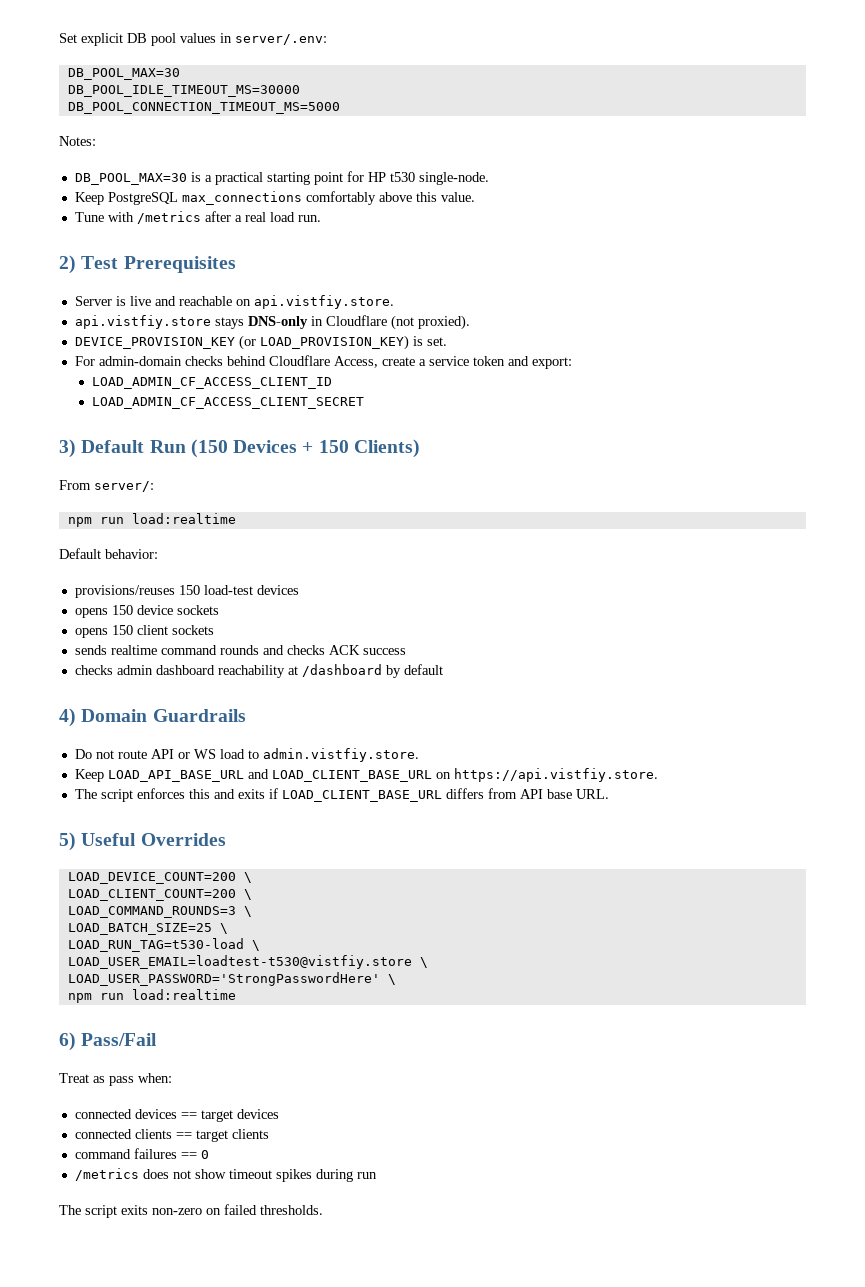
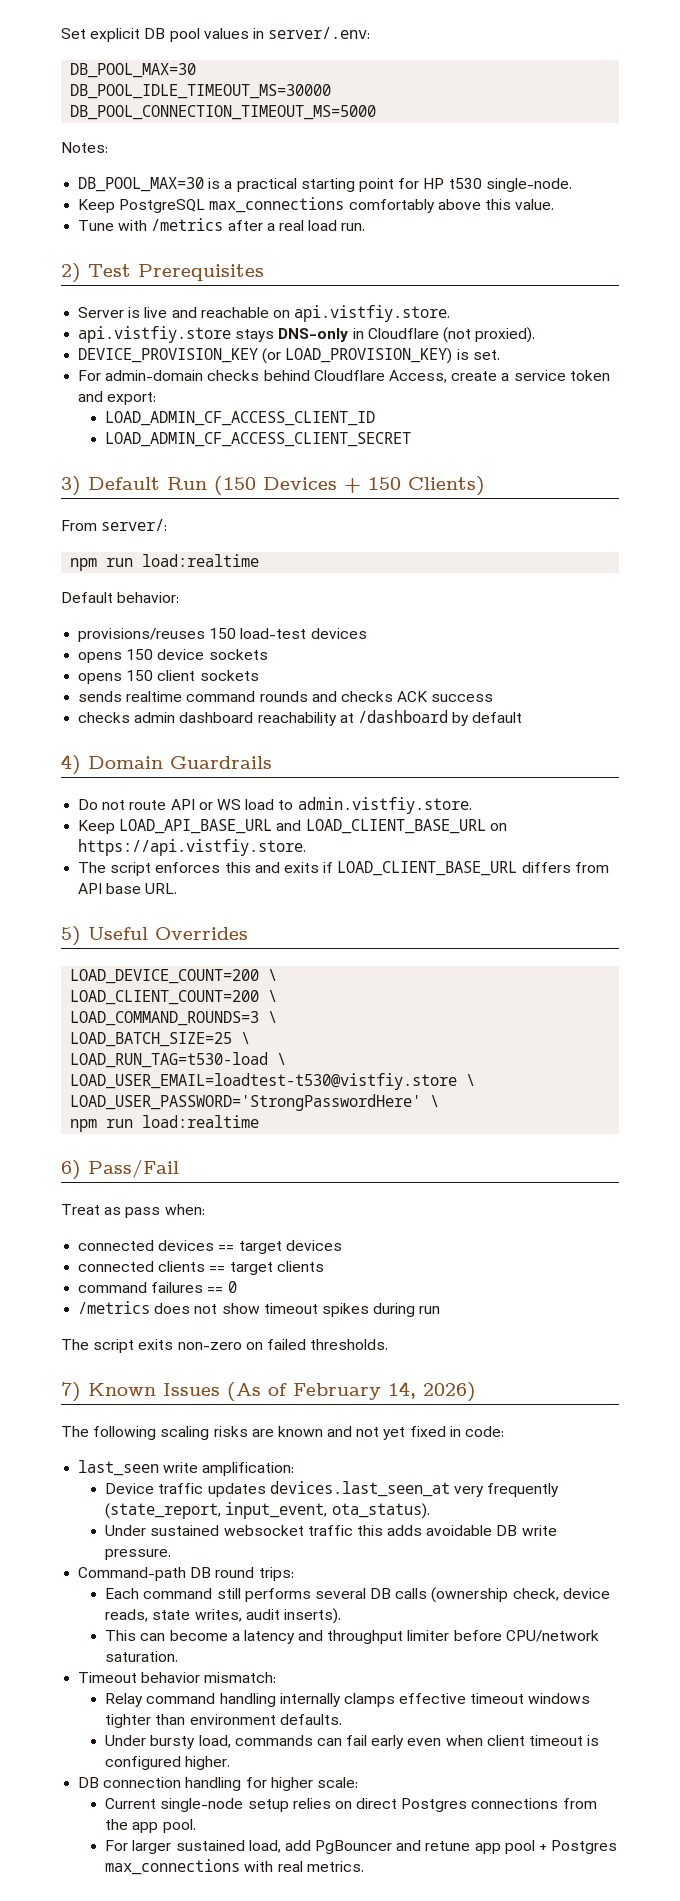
+ 7) Known Issues (As of February 14, 2026)
+ The following scaling risks are known and not yet fixed in code:
+ last_seen write amplification:
+ Device traffic updates devices.last_seen_at very frequently (state_report, input_event, ota_status).
+ Under sustained websocket traffic this adds avoidable DB write pressure.
+ Command-path DB round trips:
+ Each command still performs several DB calls (ownership check, device reads, state writes, audit inserts).
+ This can become a latency and throughput limiter before CPU/network saturation.
+ Timeout behavior mismatch:
+ Relay command handling internally clamps effective timeout windows tighter than environment defaults.
+ Under bursty load, commands can fail early even when client timeout is configured higher.
+ DB connection handling for higher scale:
+ Current single-node setup relies on direct Postgres connections from the app pool.
+ For larger sustained load, add PgBouncer and retune app pool + Postgres max_connections with real metrics.

